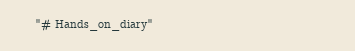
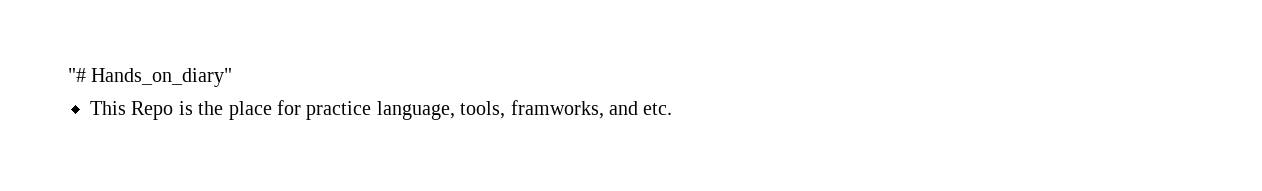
+ This Repo is the place for practice language, tools, framworks, and etc.

